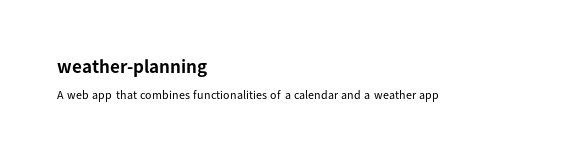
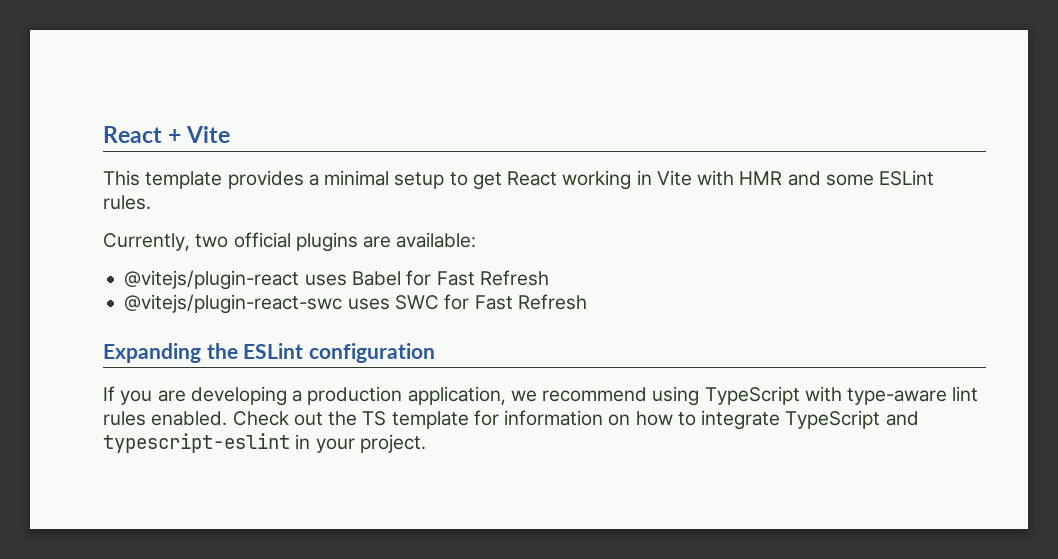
- weather-planning
- A web app that combines functionalities of a calendar and a weather app
+ React + Vite
+ This template provides a minimal setup to get React working in Vite with HMR and some ESLint rules.
+ Currently, two official plugins are available:
+ @vitejs/plugin-react uses Babel for Fast Refresh
+ @vitejs/plugin-react-swc uses SWC for Fast Refresh
+ Expanding the ESLint configuration
+ If you are developing a production application, we recommend using TypeScript with type-aware lint rules enabled. Check out the TS template for information on how to integrate TypeScript and typescript-eslint in your project.

